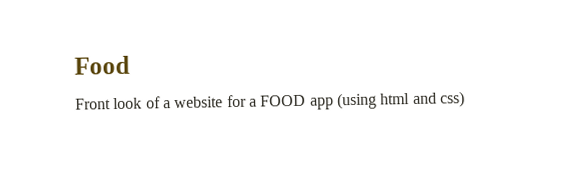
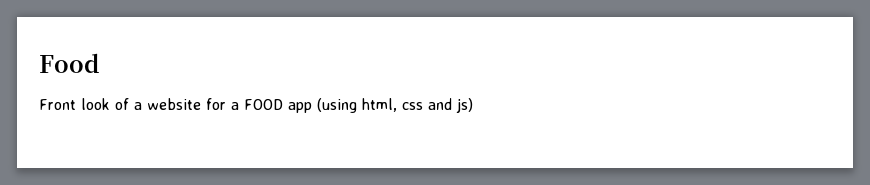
- Front look of a website for a FOOD app (using html and css)
+ Front look of a website for a FOOD app (using html, css and js)

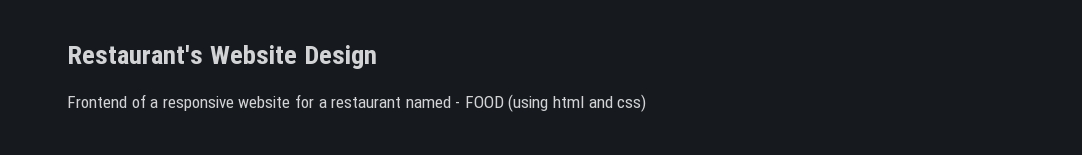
- Food
- Front look of a website for a FOOD app (using html, css and js)
+ Restaurant's Website Design
+ Frontend of a responsive website for a restaurant named - FOOD (using html and css)

